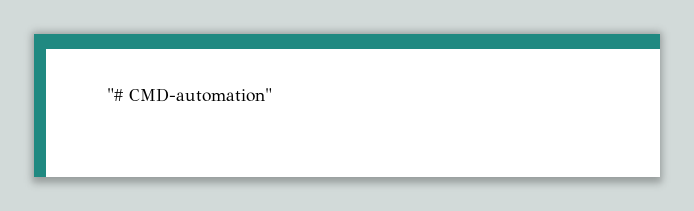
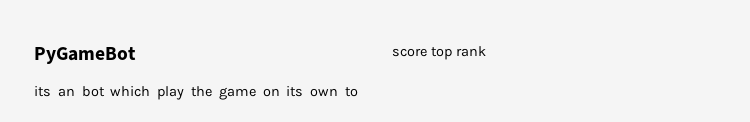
- "# CMD-automation"
+ PyGameBot
+ its an bot which play the game on its own to score top rank

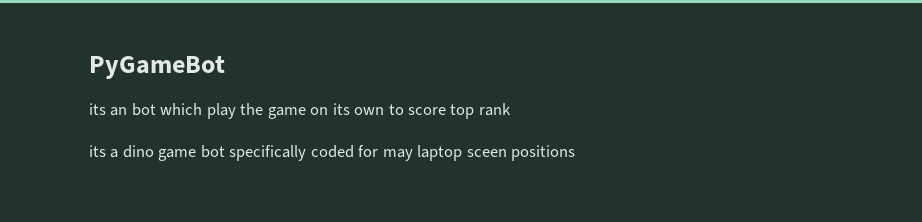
+ its a dino game bot specifically coded for may laptop sceen positions

